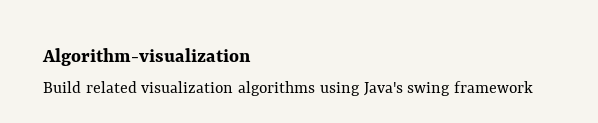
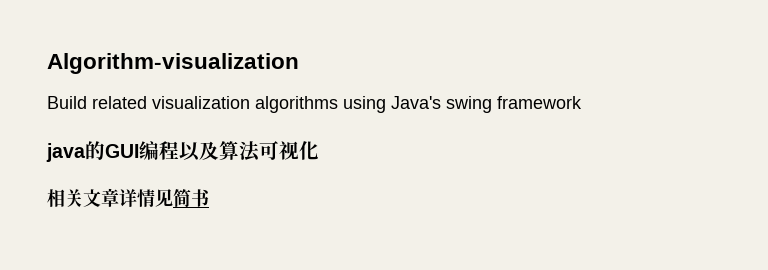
+ java的GUI编程以及算法可视化
+ 相关文章详情见简书

